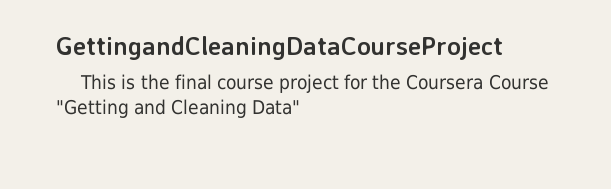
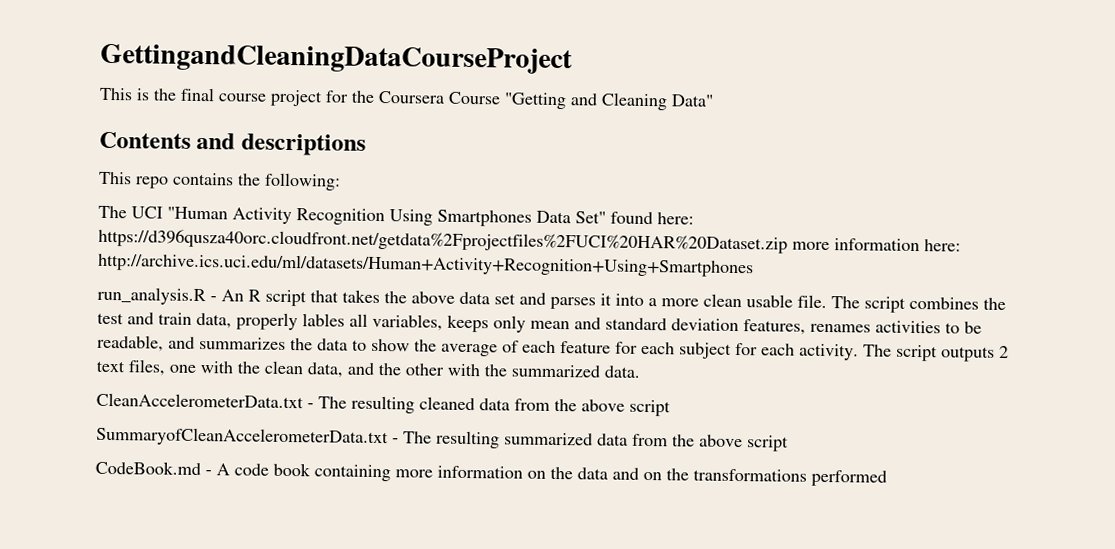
+ Contents and descriptions
+ This repo contains the following:
+ The UCI "Human Activity Recognition Using Smartphones Data Set" found here: https://d396qusza40orc.cloudfront.net/getdata%2Fprojectfiles%2FUCI%20HAR%20Dataset.zip more information here: http://archive.ics.uci.edu/ml/datasets/Human+Activity+Recognition+Using+Smartphones
+ run_analysis.R - An R script that takes the above data set and parses it into a more clean usable file. The script combines the test and train data, properly lables all variables, keeps only mean and standard deviation features, renames activities to be readable, and summarizes the data to show the average of each feature for each subject for each activity. The script outputs 2 text files, one with the clean data, and the other with the summarized data.
+ CleanAccelerometerData.txt - The resulting cleaned data from the above script
+ SummaryofCleanAccelerometerData.txt - The resulting summarized data from the above script
+ CodeBook.md - A code book containing more information on the data and on the transformations performed

